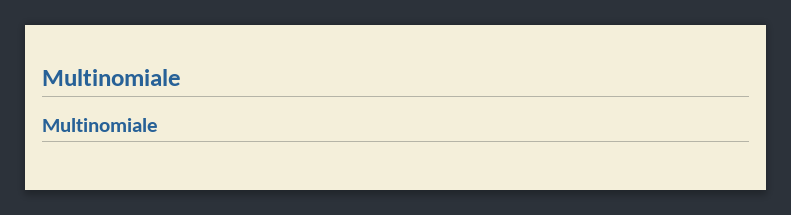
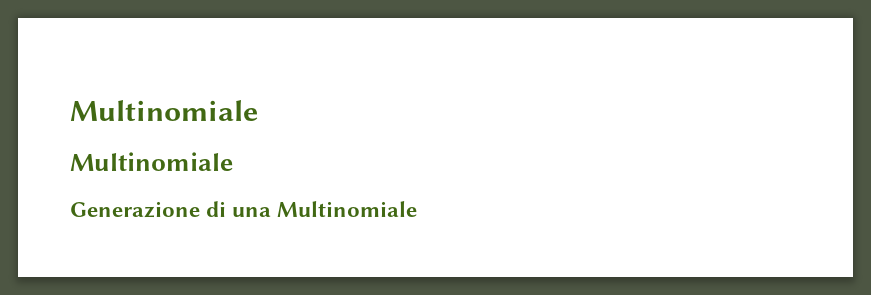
+ Generazione di una Multinomiale

